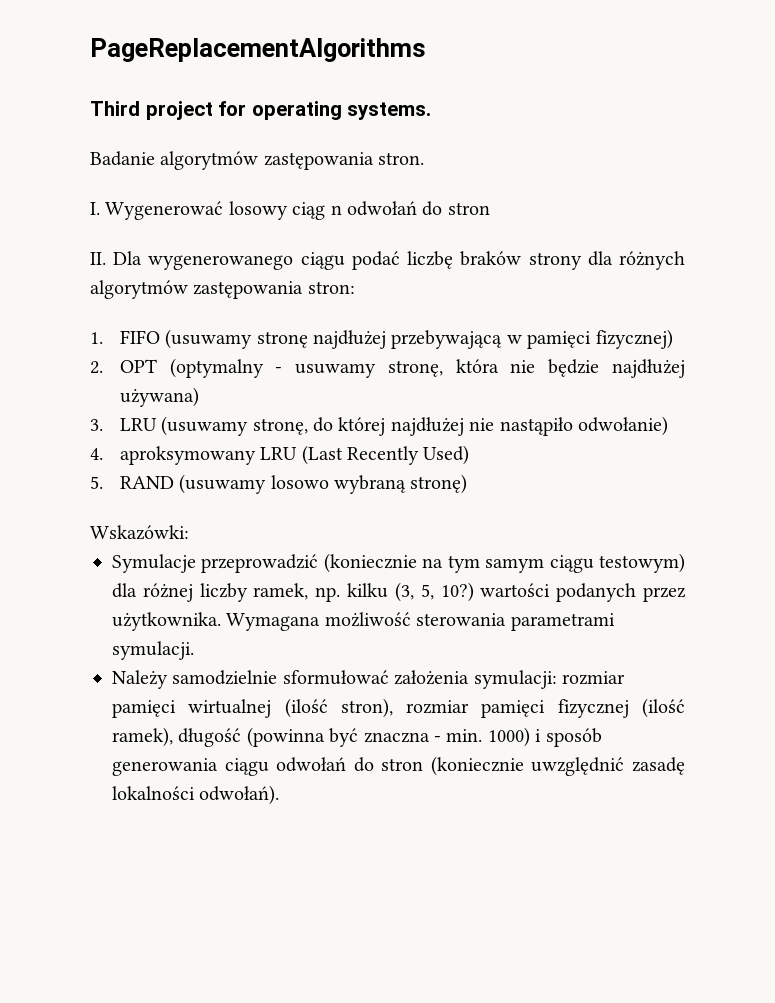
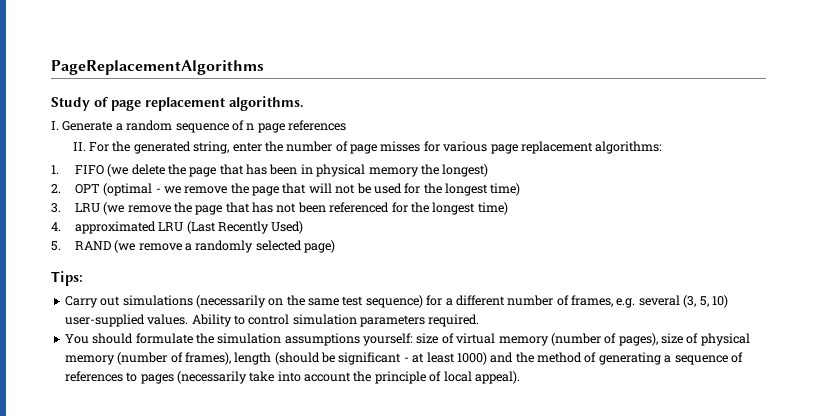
- Third project for operating systems.
- Badanie algorytmów zastępowania stron.
- I. Wygenerować losowy ciąg n odwołań do stron
- II. Dla wygenerowanego ciągu podać liczbę braków strony dla różnych algorytmów zastępowania stron:
- 1. FIFO (usuwamy stronę najdłużej przebywającą w pamięci fizycznej)
- 2. OPT (optymalny - usuwamy stronę, która nie będzie najdłużej używana)
- 3. LRU (usuwamy stronę, do której najdłużej nie nastąpiło odwołanie)
+ Study of page replacement algorithms.
+ I. Generate a random sequence of n page references
+ II. For the generated string, enter the number of page misses for various page replacement algorithms:
+ 1. FIFO (we delete the page that has been in physical memory the longest)
+ 2. OPT (optimal - we remove the page that will not be used for the longest time)
+ 3. LRU (we remove the page that has not been referenced for the longest time)
- 4. aproksymowany LRU (Last Recently Used)
+ 4. approximated LRU (Last Recently Used)
- 5. RAND (usuwamy losowo wybraną stronę)
- Wskazówki:
- Symulacje przeprowadzić (koniecznie na tym samym ciągu testowym) dla różnej liczby ramek, np. kilku (3, 5, 10?) wartości podanych przez użytkownika. Wymagana możliwość sterowania parametrami symulacji.
- Należy samodzielnie sformułować założenia symulacji: rozmiar pamięci wirtualnej (ilość stron), rozmiar pamięci fizycznej (ilość ramek), długość (powinna być znaczna - min. 1000) i sposób generowania ciągu odwołań do stron (koniecznie uwzględnić zasadę lokalności odwołań).
+ 5. RAND (we remove a randomly selected page)
+ Tips:
+ Carry out simulations (necessarily on the same test sequence) for a different number of frames, e.g. several (3, 5, 10) user-supplied values. Ability to control simulation parameters required.
+ You should formulate the simulation assumptions yourself: size of virtual memory (number of pages), size of physical memory (number of frames), length (should be significant - at least 1000) and the method of generating a sequence of references to pages (necessarily take into account the principle of local appeal).

